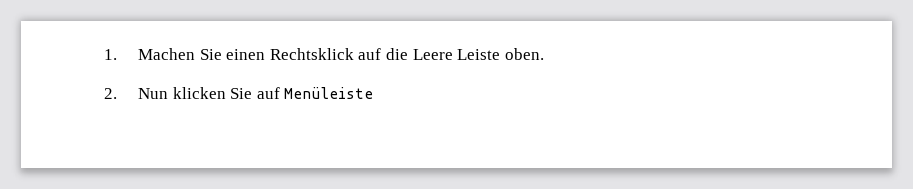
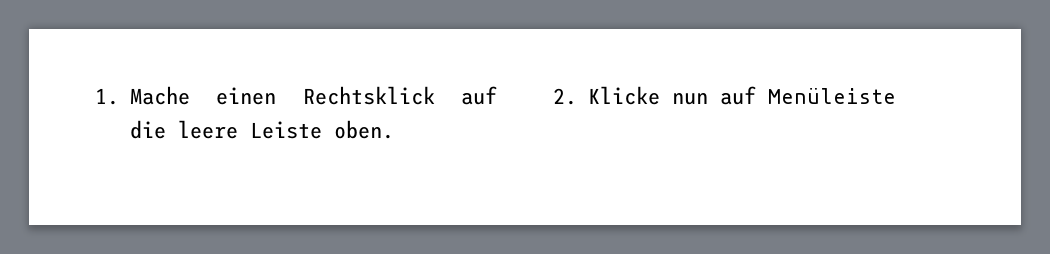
- 1. Machen Sie einen Rechtsklick auf die Leere Leiste oben.
+ 1. Mache einen Rechtsklick auf die leere Leiste oben.
- 2. Nun klicken Sie auf Menüleiste
+ 2. Klicke nun auf Menüleiste

